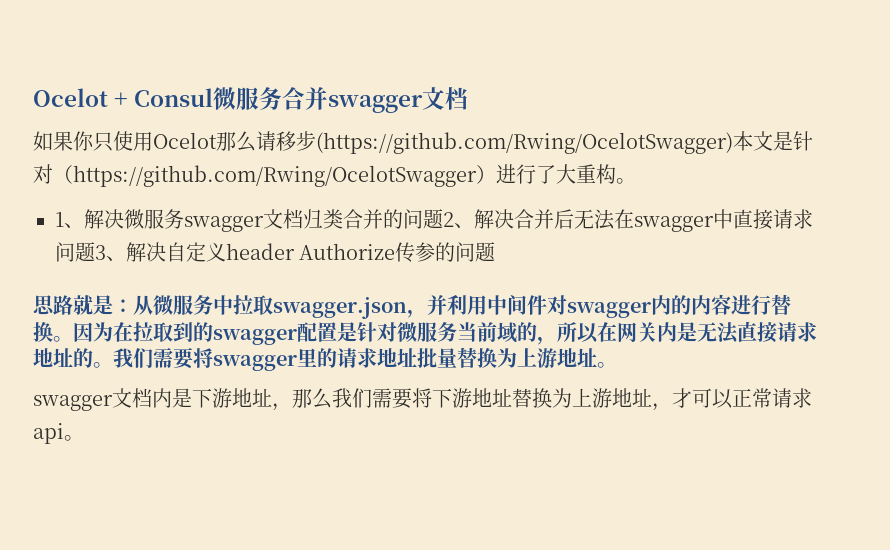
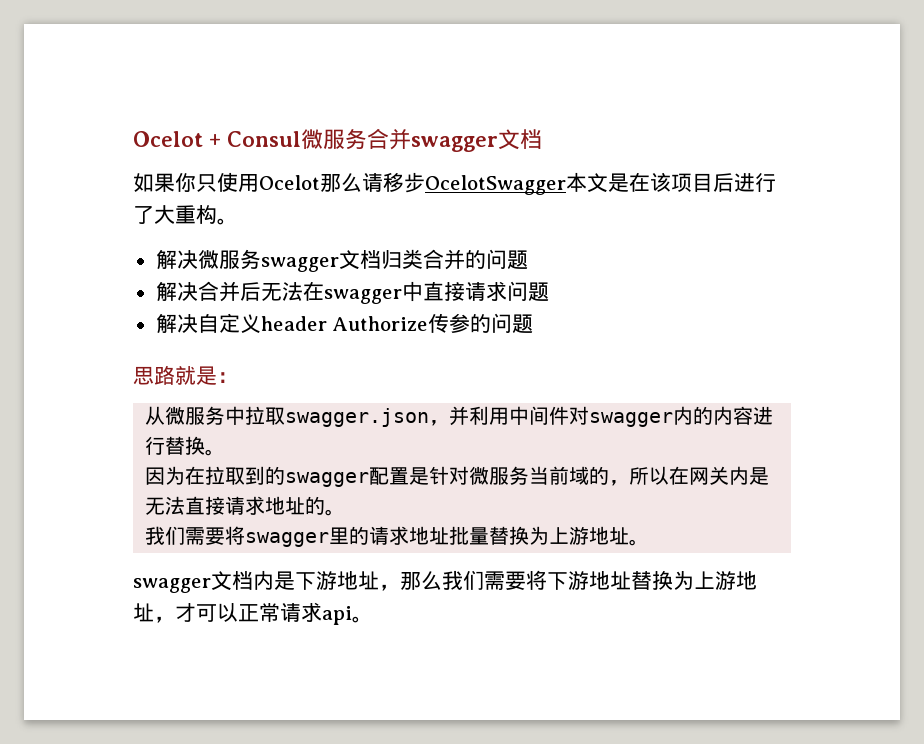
- 如果你只使用Ocelot那么请移步(https://github.com/Rwing/OcelotSwagger)本文是针对（https://github.com/Rwing/OcelotSwagger）进行了大重构。
+ 如果你只使用Ocelot那么请移步OcelotSwagger本文是在该项目后进行了大重构。
- 1、解决微服务swagger文档归类合并的问题2、解决合并后无法在swagger中直接请求问题3、解决自定义header Authorize传参的问题
+ 解决微服务swagger文档归类合并的问题
+ 解决合并后无法在swagger中直接请求问题
+ 解决自定义header Authorize传参的问题
- 思路就是：从微服务中拉取swagger.json，并利用中间件对swagger内的内容进行替换。因为在拉取到的swagger配置是针对微服务当前域的，所以在网关内是无法直接请求地址的。我们需要将swagger里的请求地址批量替换为上游地址。
+ 思路就是：
+ 从微服务中拉取swagger.json，并利用中间件对swagger内的内容进行替换。
+ 因为在拉取到的swagger配置是针对微服务当前域的，所以在网关内是无法直接请求地址的。
+ 我们需要将swagger里的请求地址批量替换为上游地址。

